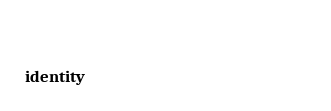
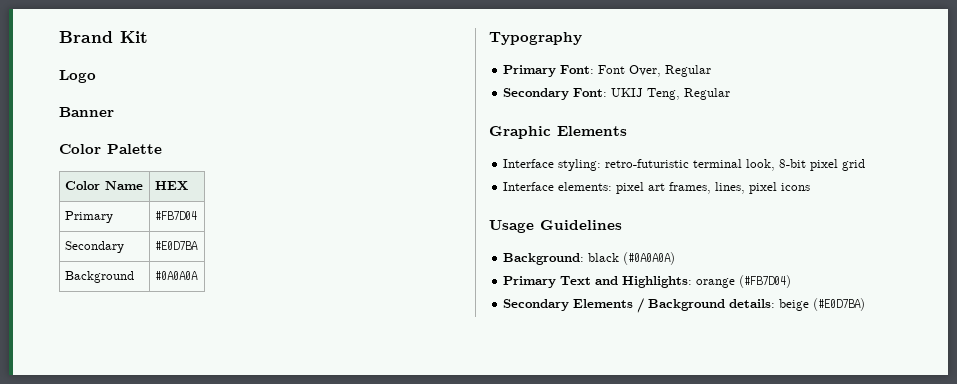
- identity
+ Brand Kit
+ Logo
+ Banner
+ Color Palette
+ Color Name | HEX
+ Primary | #FB7D04
+ Secondary | #E0D7BA
+ Background | #0A0A0A
+ Typography
+ Primary Font: Font Over, Regular
+ Secondary Font: UKIJ Teng, Regular
+ Graphic Elements
+ Interface styling: retro-futuristic terminal look, 8-bit pixel grid
+ Interface elements: pixel art frames, lines, pixel icons
+ Usage Guidelines
+ Background: black (#0A0A0A)
+ Primary Text and Highlights: orange (#FB7D04)
+ Secondary Elements / Background details: beige (#E0D7BA)

